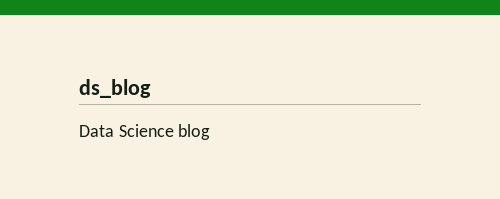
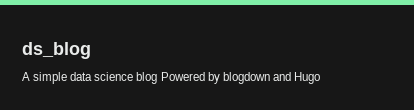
- Data Science blog
+ A simple data science blog Powered by blogdown and Hugo

